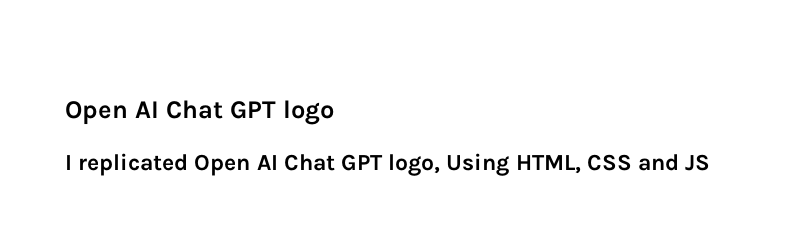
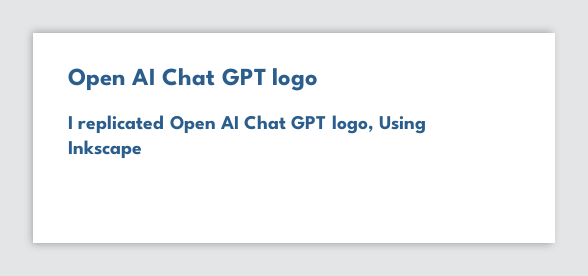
- I replicated Open AI Chat GPT logo, Using HTML, CSS and JS
+ I replicated Open AI Chat GPT logo, Using Inkscape

